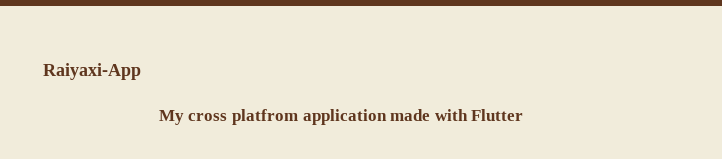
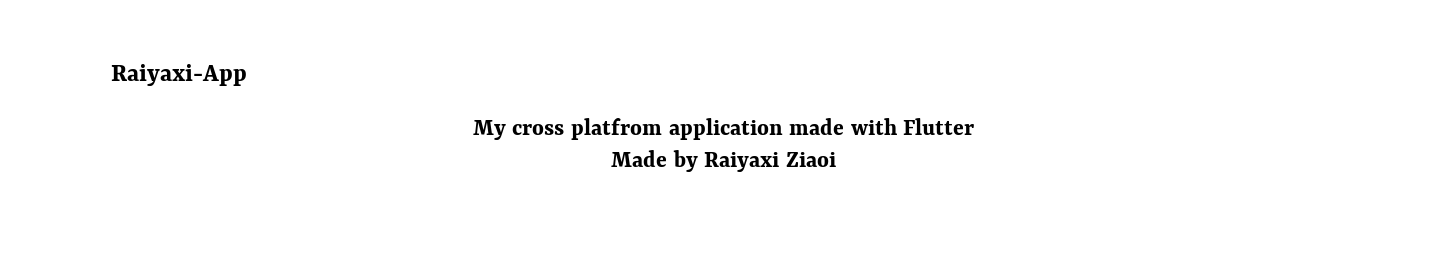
+ Made by Raiyaxi Ziaoi

